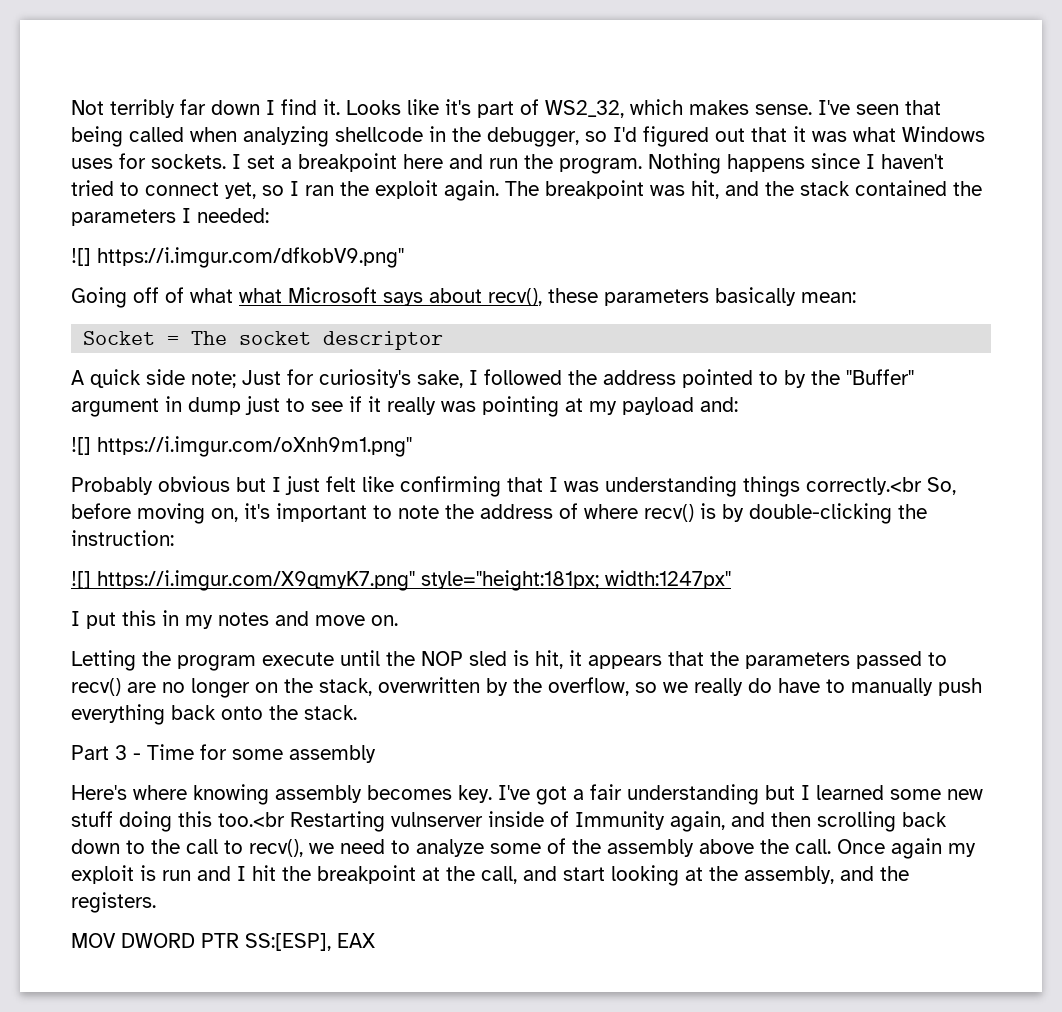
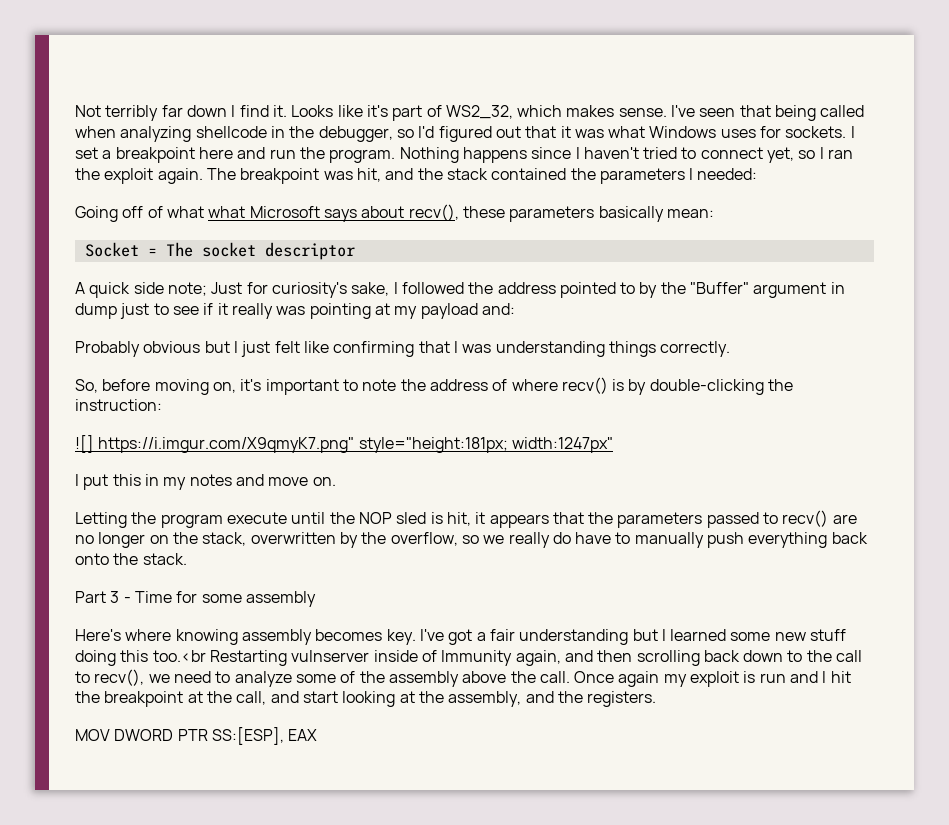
- ![] https://i.imgur.com/dfkobV9.png"
- ![] https://i.imgur.com/oXnh9m1.png"
- Probably obvious but I just felt like confirming that I was understanding things correctly.<br So, before moving on, it's important to note the address of where recv() is by double-clicking the instruction:
+ Probably obvious but I just felt like confirming that I was understanding things correctly.
+ So, before moving on, it's important to note the address of where recv() is by double-clicking the instruction:

